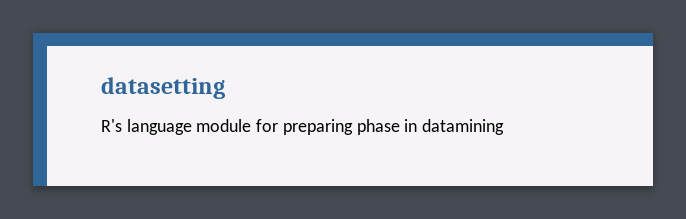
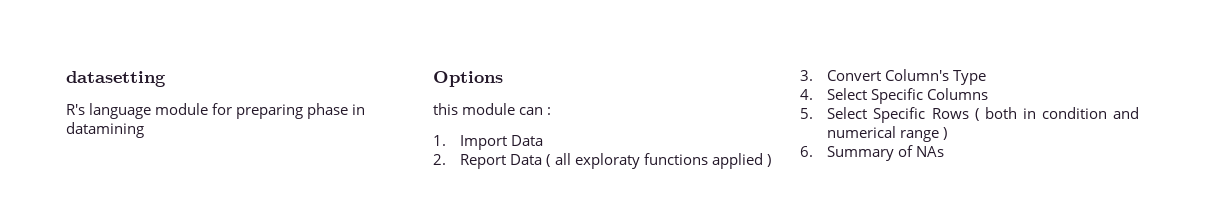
+ Options
+ this module can :
+ 1. Import Data
+ 2. Report Data ( all exploraty functions applied )
+ 3. Convert Column's Type
+ 4. Select Specific Columns
+ 5. Select Specific Rows ( both in condition and numerical range )
+ 6. Summary of NAs

